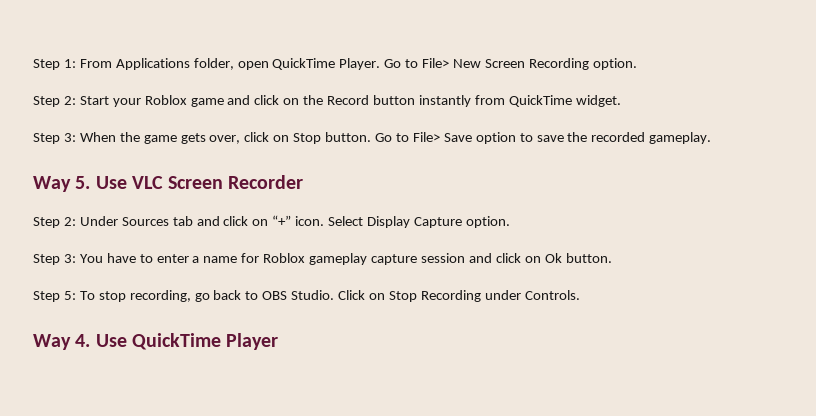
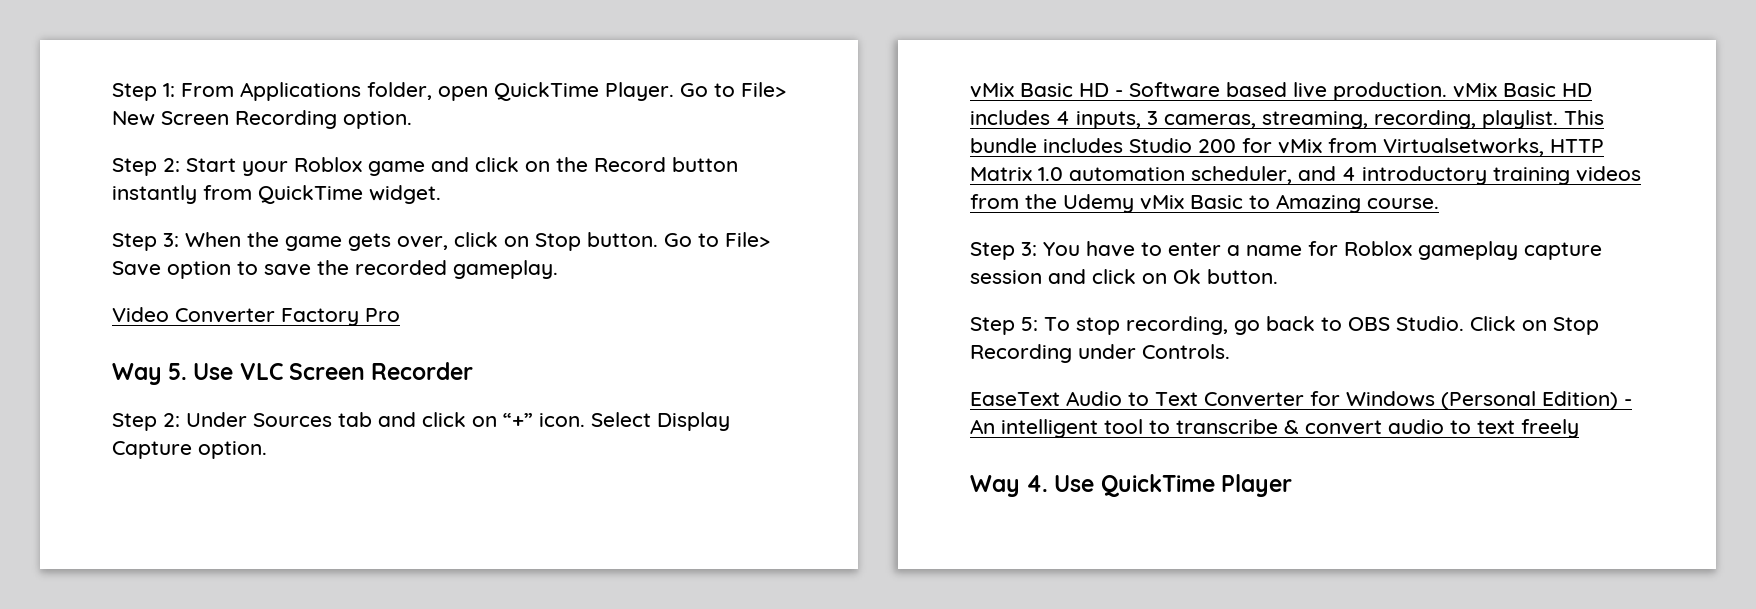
+ Video Converter Factory Pro
+ vMix Basic HD - Software based live production. vMix Basic HD includes 4 inputs, 3 cameras, streaming, recording, playlist. This bundle includes Studio 200 for vMix from Virtualsetworks, HTTP Matrix 1.0 automation scheduler, and 4 introductory training videos from the Udemy vMix Basic to Amazing course.
+ EaseText Audio to Text Converter for Windows (Personal Edition) - An intelligent tool to transcribe & convert audio to text freely

